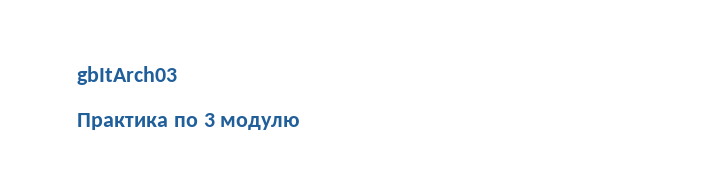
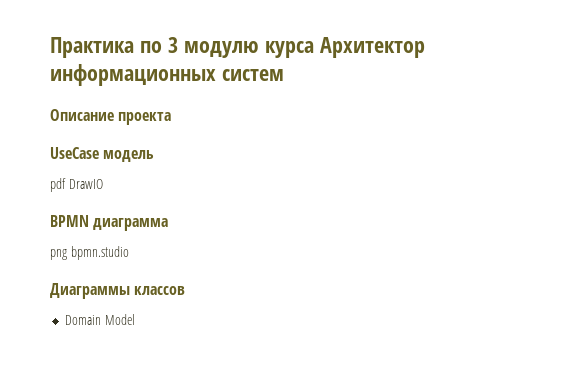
- gbItArch03
- Практика по 3 модулю
+ Практика по 3 модулю курса Архитектор информационных систем
+ Описание проекта
+ UseCase модель
+ pdf DrawIO
+ BPMN диаграмма
+ png bpmn.studio
+ Диаграммы классов
+ Domain Model

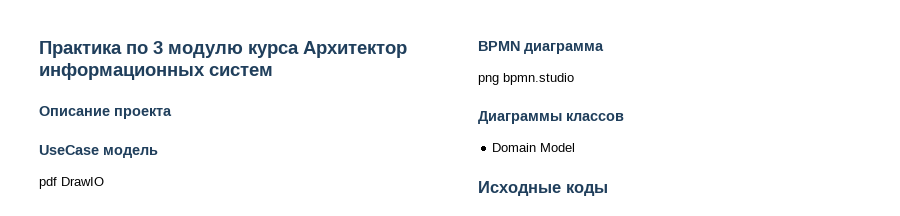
+ Исходные коды

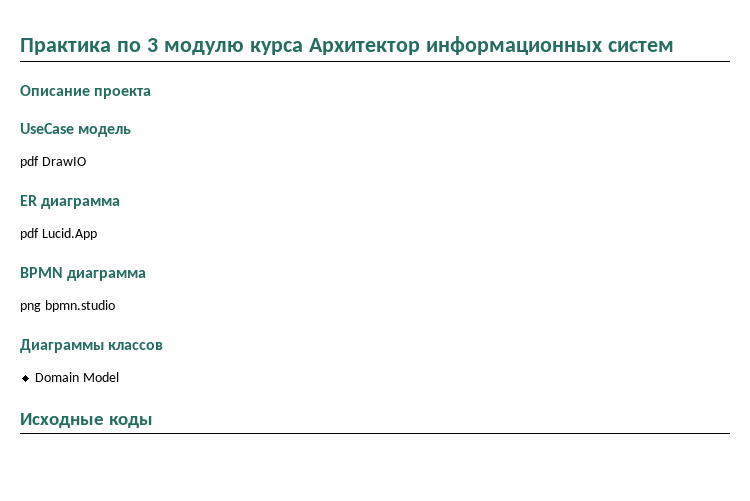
+ ER диаграмма
+ pdf Lucid.App

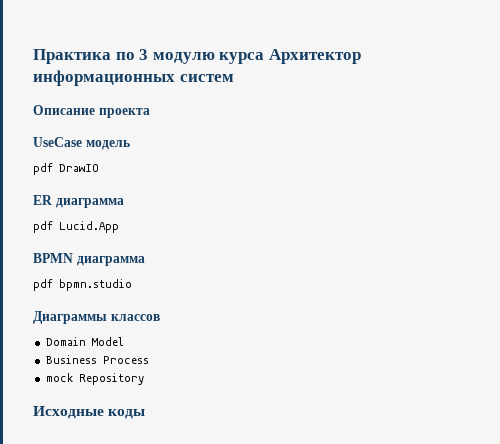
- png bpmn.studio
+ pdf bpmn.studio
+ Business Process
+ mock Repository

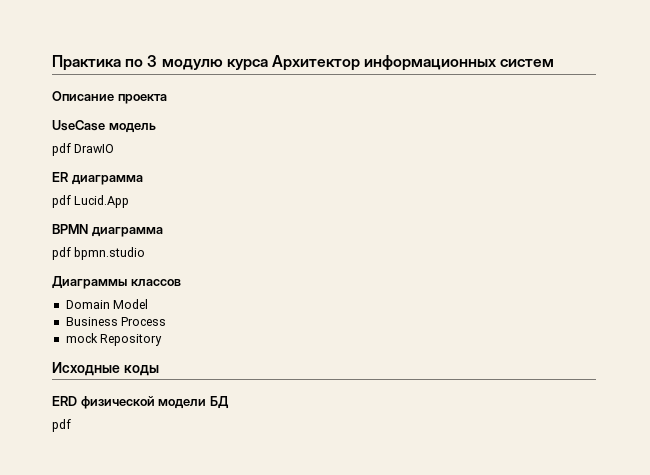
+ ERD физической модели БД
+ pdf

